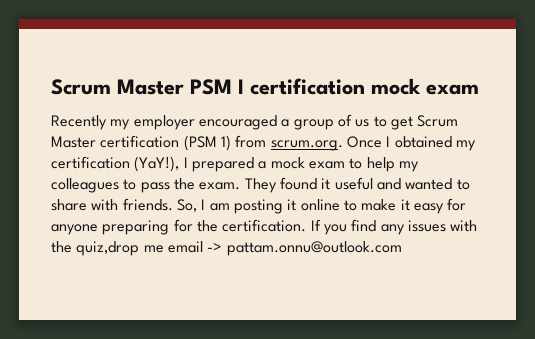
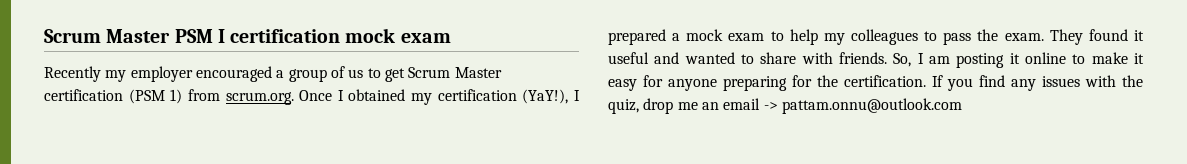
- If you find any issues with the quiz,drop me email -> pattam.onnu@outlook.com
+ If you find any issues with the quiz, drop me an email -> pattam.onnu@outlook.com

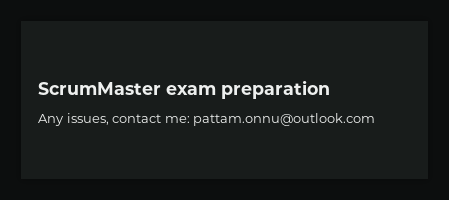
- Scrum Master PSM I certification mock exam
- Recently my employer encouraged a group of us to get Scrum Master certification (PSM 1) from scrum.org. Once I obtained my certification (YaY!), I prepared a mock exam to help my colleagues to pass the exam. They found it useful and wanted to share with friends. So, I am posting it online to make it easy for anyone preparing for the certification. If you find any issues with the quiz, drop me an email -> pattam.onnu@outlook.com
+ ScrumMaster exam preparation
+ Any issues, contact me: pattam.onnu@outlook.com

